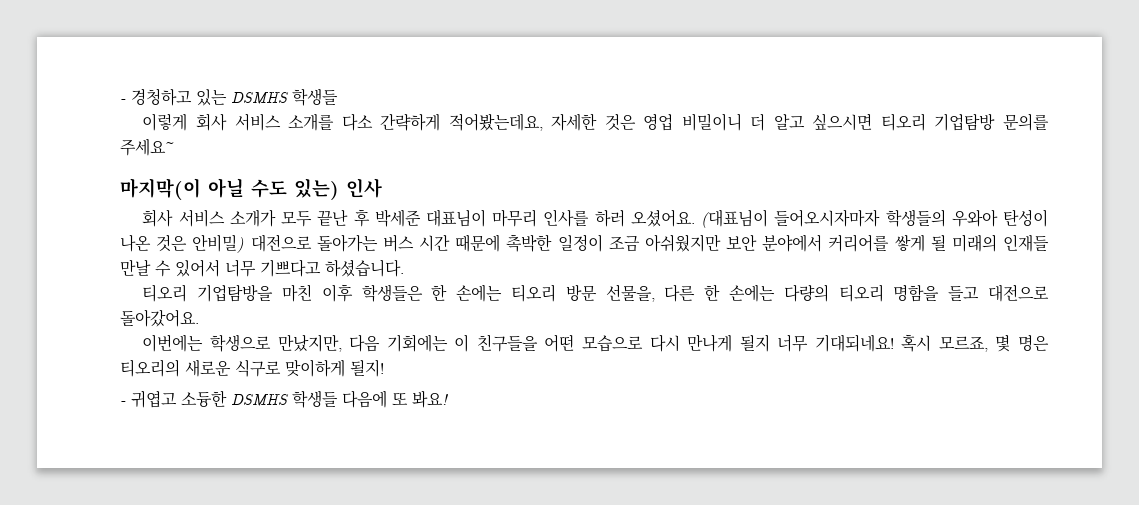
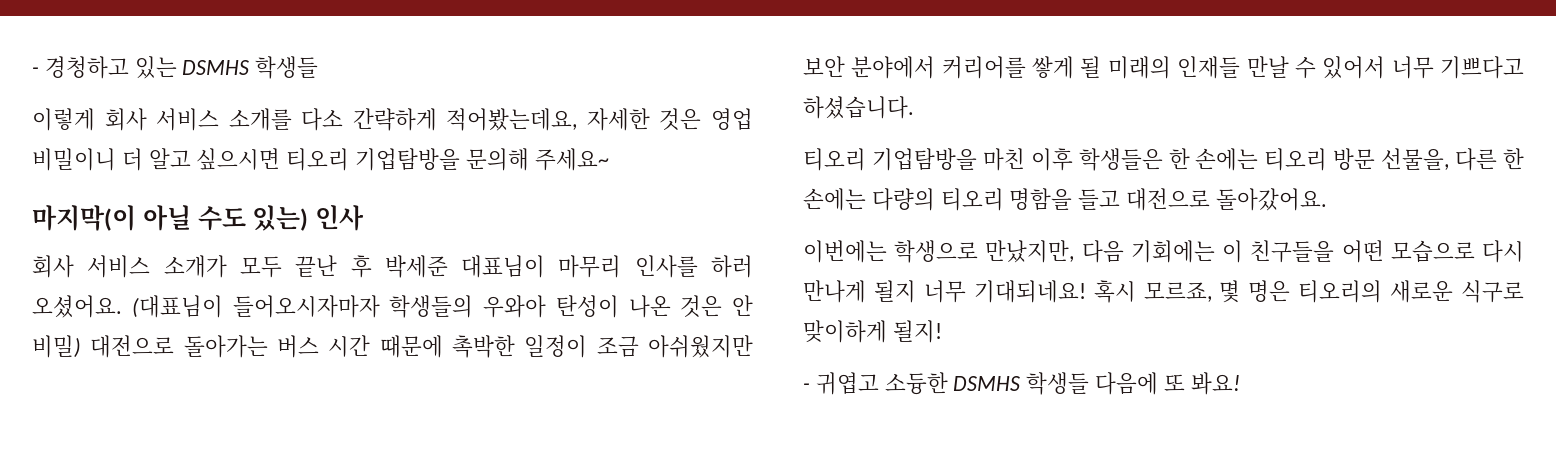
- 이렇게 회사 서비스 소개를 다소 간략하게 적어봤는데요, 자세한 것은 영업 비밀이니 더 알고 싶으시면 티오리 기업탐방 문의를 주세요~
+ 이렇게 회사 서비스 소개를 다소 간략하게 적어봤는데요, 자세한 것은 영업 비밀이니 더 알고 싶으시면 티오리 기업탐방을 문의해 주세요~
- (대표님이 들어오시자마자 학생들의 우와아 탄성이 나온 것은 안비밀) 대전으로 돌아가는 버스 시간 때문에 촉박한 일정이 조금 아쉬웠지만 보안 분야에서 커리어를 쌓게 될 미래의 인재들 만날 수 있어서 너무 기쁘다고 하셨습니다.
+ (대표님이 들어오시자마자 학생들의 우와아 탄성이 나온 것은 안 비밀) 대전으로 돌아가는 버스 시간 때문에 촉박한 일정이 조금 아쉬웠지만 보안 분야에서 커리어를 쌓게 될 미래의 인재들 만날 수 있어서 너무 기쁘다고 하셨습니다.

